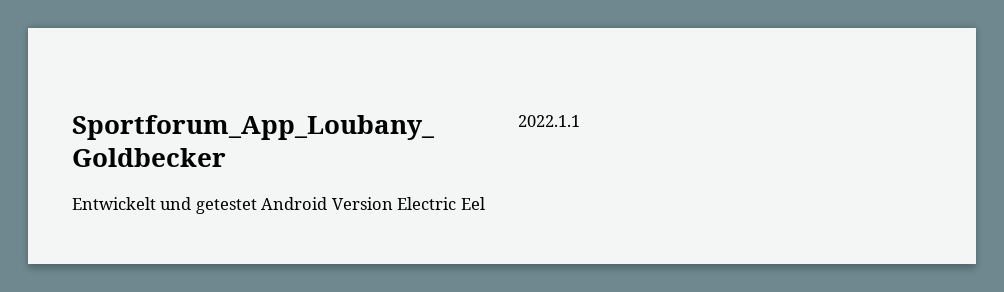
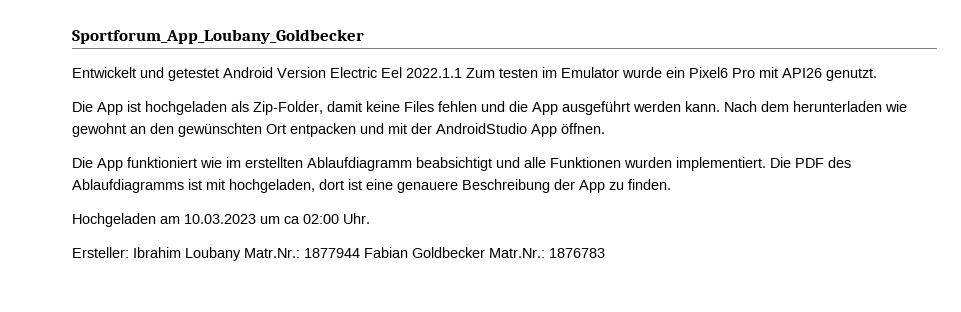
- Entwickelt und getestet Android Version Electric Eel 2022.1.1
+ Entwickelt und getestet Android Version Electric Eel 2022.1.1 Zum testen im Emulator wurde ein Pixel6 Pro mit API26 genutzt.
+ Die App ist hochgeladen als Zip-Folder, damit keine Files fehlen und die App ausgeführt werden kann. Nach dem herunterladen wie gewohnt an den gewünschten Ort entpacken und mit der AndroidStudio App öffnen.
+ Die App funktioniert wie im erstellten Ablaufdiagramm beabsichtigt und alle Funktionen wurden implementiert. Die PDF des Ablaufdiagramms ist mit hochgeladen, dort ist eine genauere Beschreibung der App zu finden.
+ Hochgeladen am 10.03.2023 um ca 02:00 Uhr.
+ Ersteller: Ibrahim Loubany Matr.Nr.: 1877944 Fabian Goldbecker Matr.Nr.: 1876783

